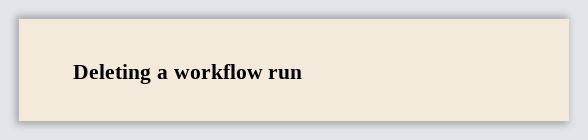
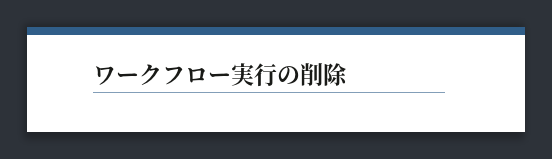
- Deleting a workflow run
+ ワークフロー実行の削除

